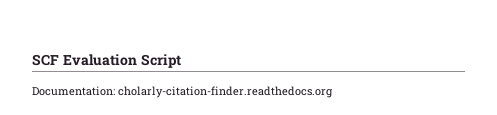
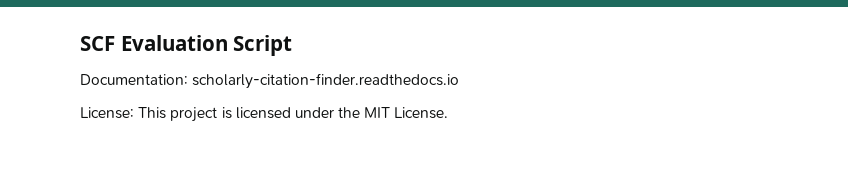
- Documentation: cholarly-citation-finder.readthedocs.org
+ Documentation: scholarly-citation-finder.readthedocs.io
+ License: This project is licensed under the MIT License.

